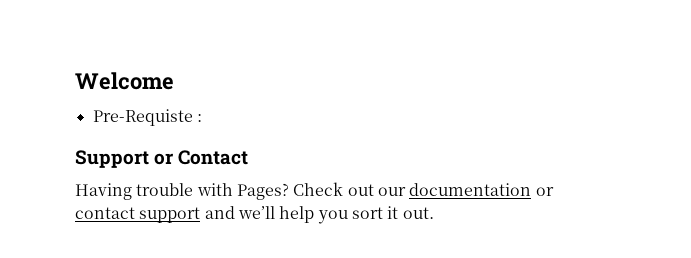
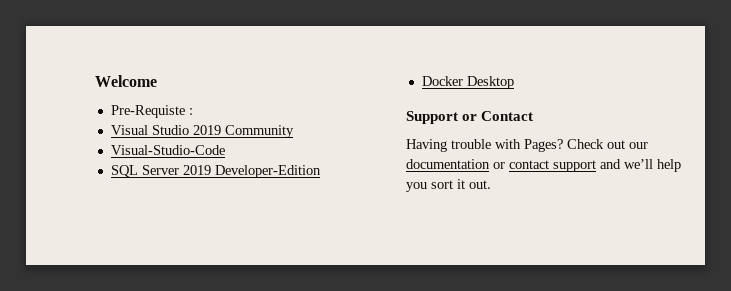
+ Visual Studio 2019 Community
+ Visual-Studio-Code
+ SQL Server 2019 Developer-Edition
+ Docker Desktop

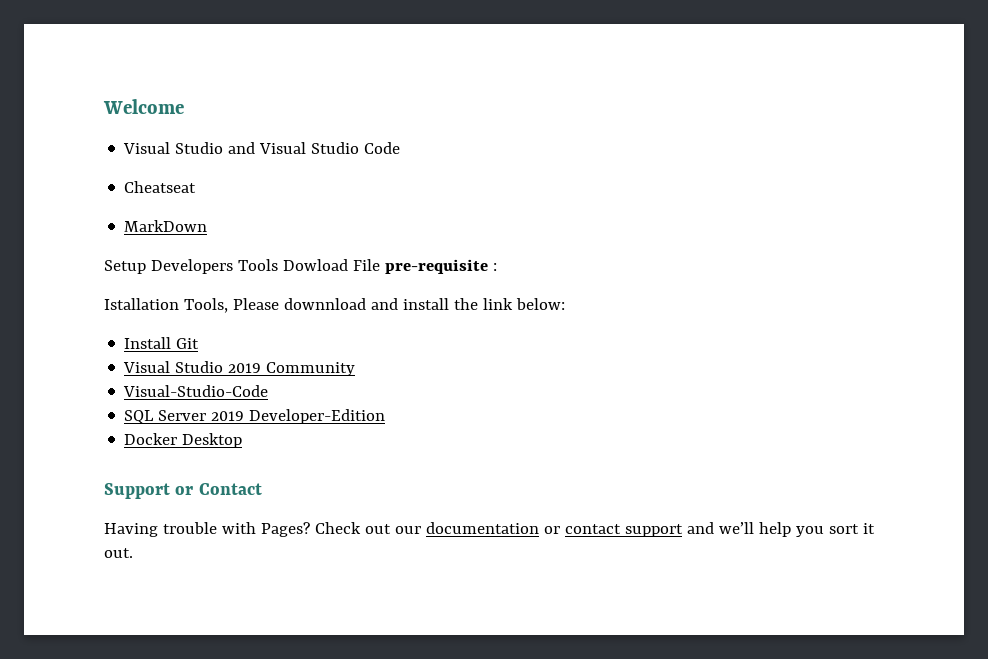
- Pre-Requiste :
+ Visual Studio and Visual Studio Code
+ Cheatseat
+ MarkDown
+ Setup Developers Tools Dowload File pre-requisite :
+ Istallation Tools, Please downnload and install the link below:
+ Install Git

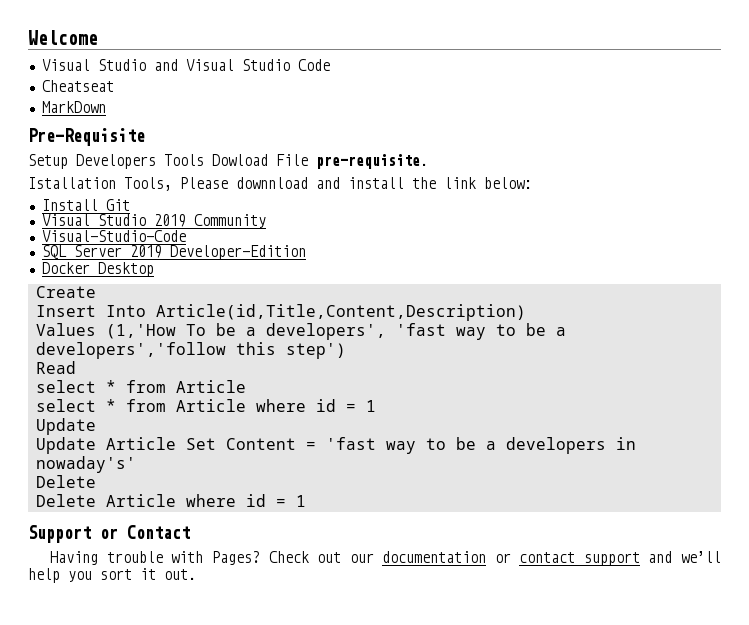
+ Pre-Requisite
- Setup Developers Tools Dowload File pre-requisite :
+ Setup Developers Tools Dowload File pre-requisite.
+ Create
+ Insert Into Article(id,Title,Content,Description)
+ Values (1,'How To be a developers', 'fast way to be a developers','follow this step')
+ Read
+ select * from Article
+ select * from Article where id = 1
+ Update
+ Update Article Set Content = 'fast way to be a developers in nowaday's'
+ Delete
+ Delete Article where id = 1

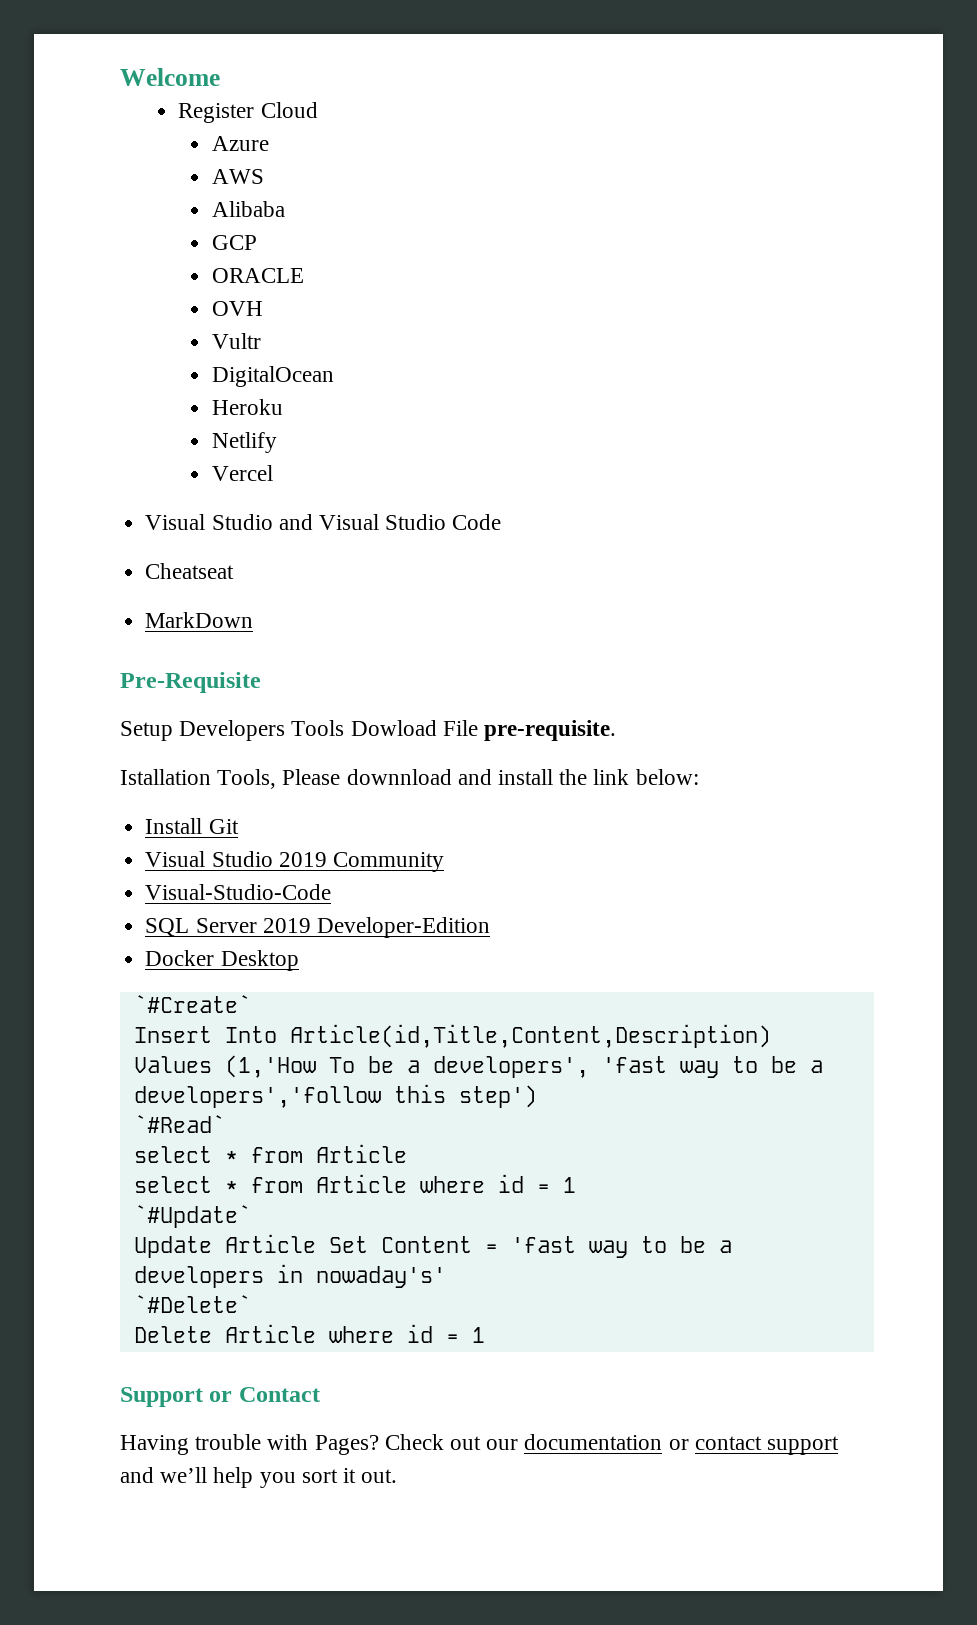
+ Register Cloud
+ Azure
+ AWS
+ Alibaba
+ GCP
+ ORACLE
+ OVH
+ Vultr
+ DigitalOcean
+ Heroku
+ Netlify
+ Vercel
- Create
+ `#Create`
- Read
+ `#Read`
  select * from Article where id = 1
- Update
+ `#Update`
  Update Article Set Content = 'fast way to be a developers in nowaday's'
- Delete
+ `#Delete`

